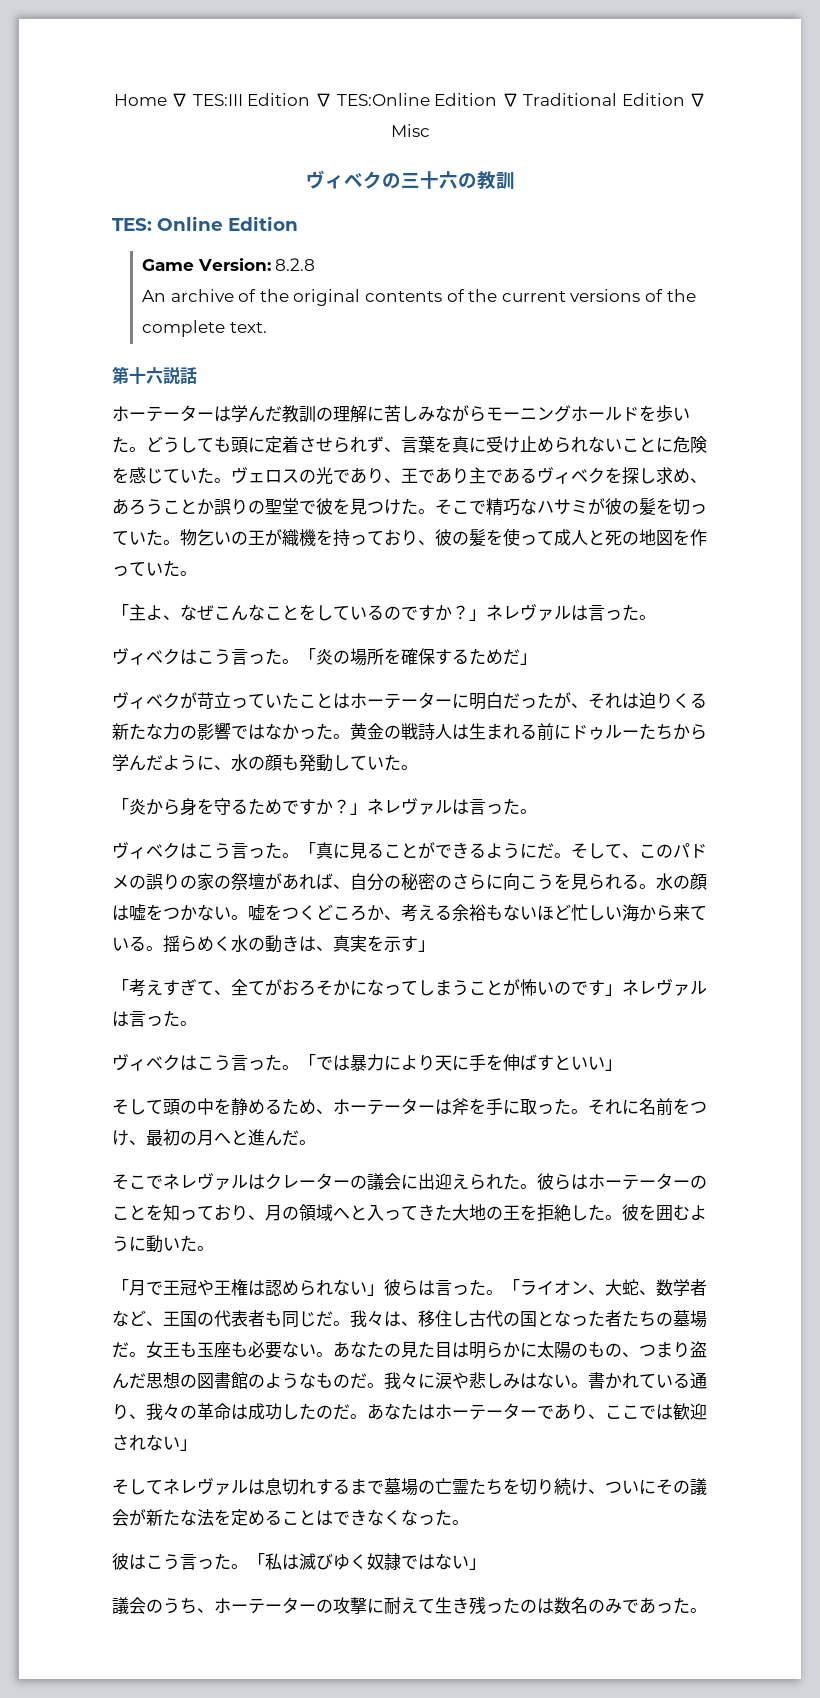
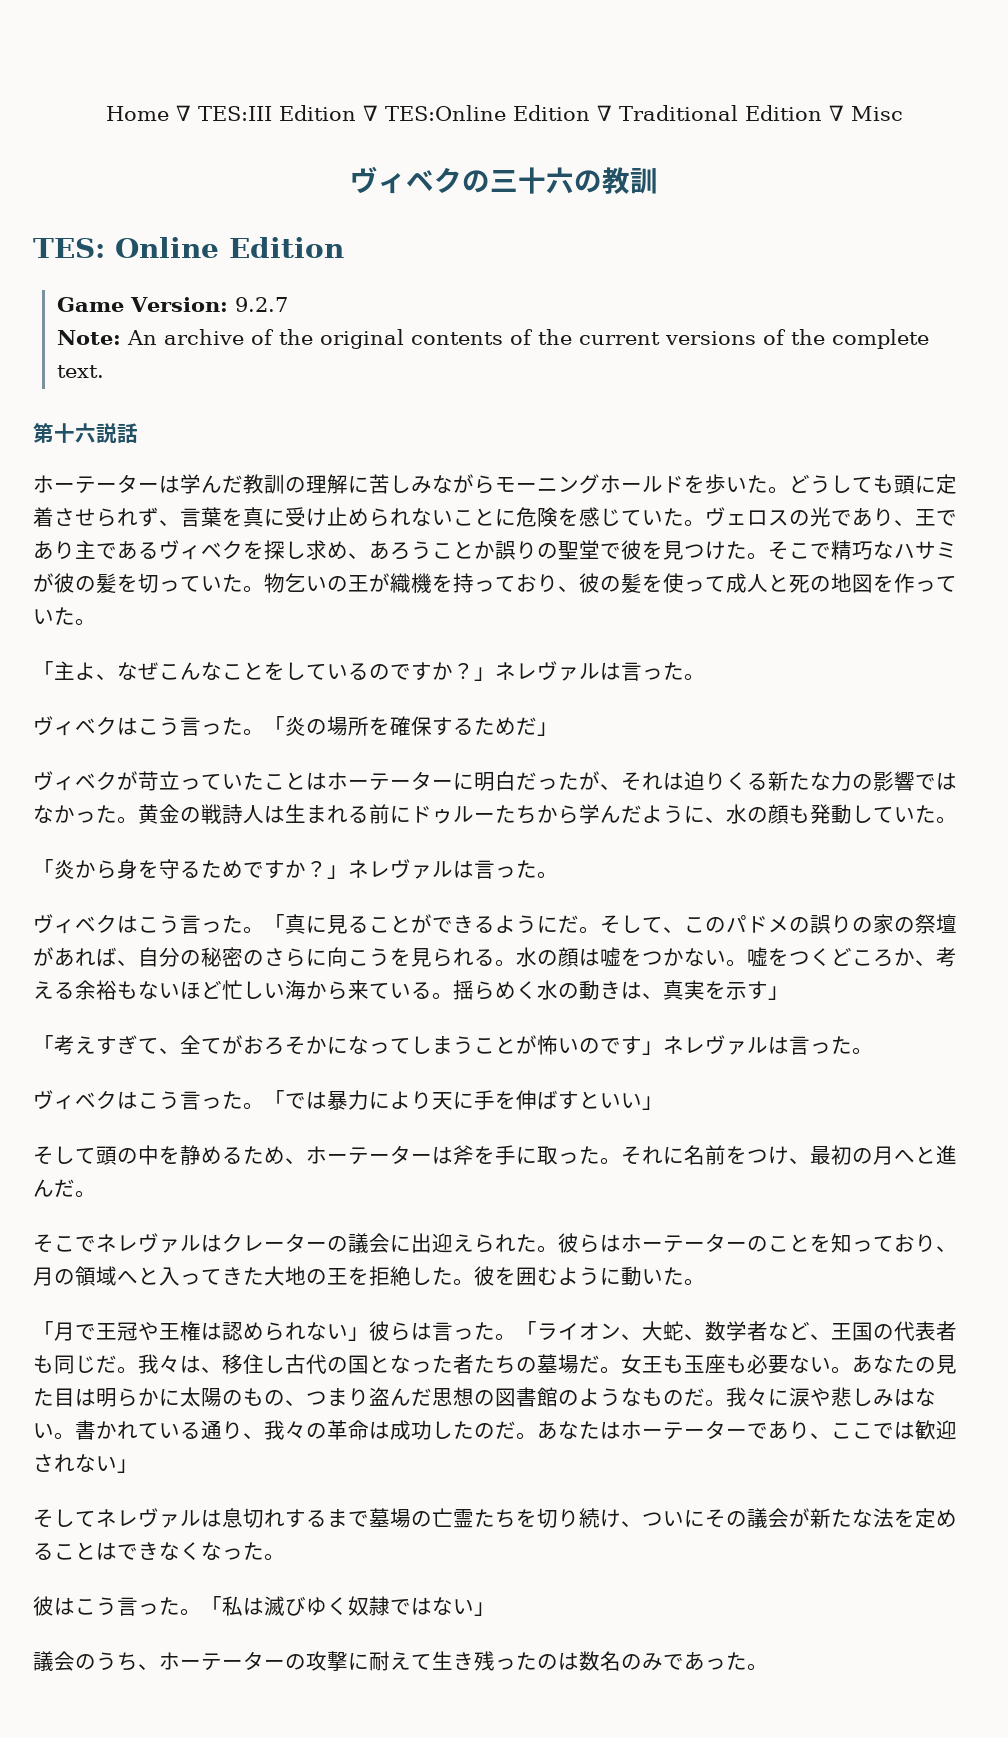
- Game Version: 8.2.8
- An archive of the original contents of the current versions of the complete text.
+ Game Version: 9.2.7
+ Note: An archive of the original contents of the current versions of the complete text.

